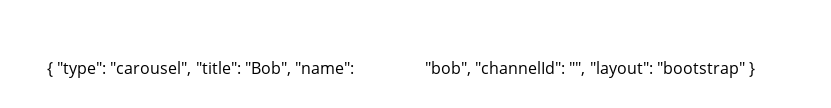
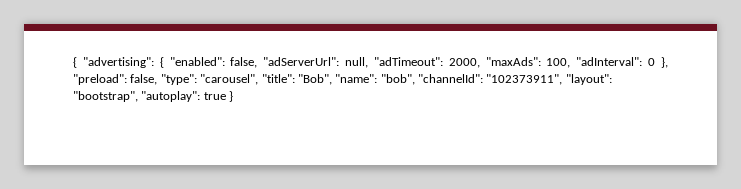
- { "type": "carousel", "title": "Bob", "name": "bob", "channelId": "", "layout": "bootstrap" }
+ { "advertising": { "enabled": false, "adServerUrl": null, "adTimeout": 2000, "maxAds": 100, "adInterval": 0 }, "preload": false, "type": "carousel", "title": "Bob", "name": "bob", "channelId": "102373911", "layout": "bootstrap", "autoplay": true }

